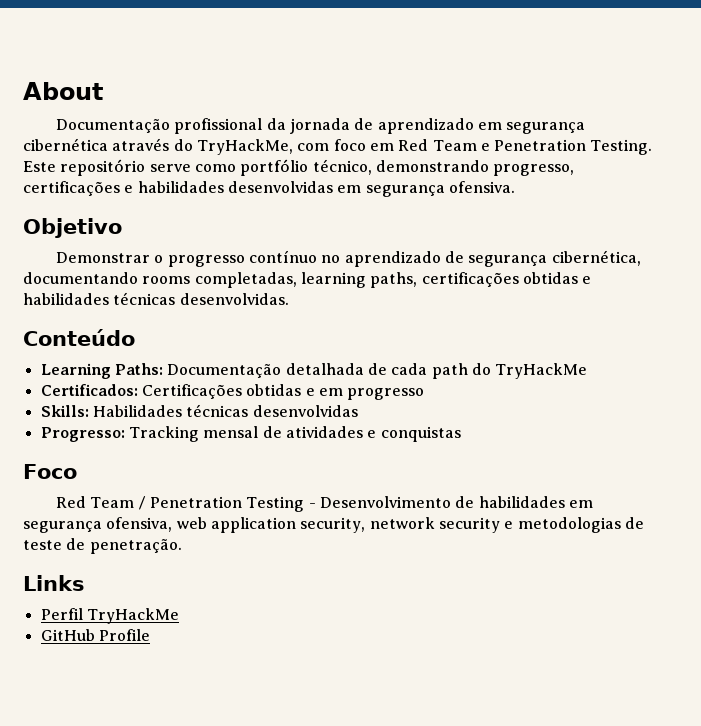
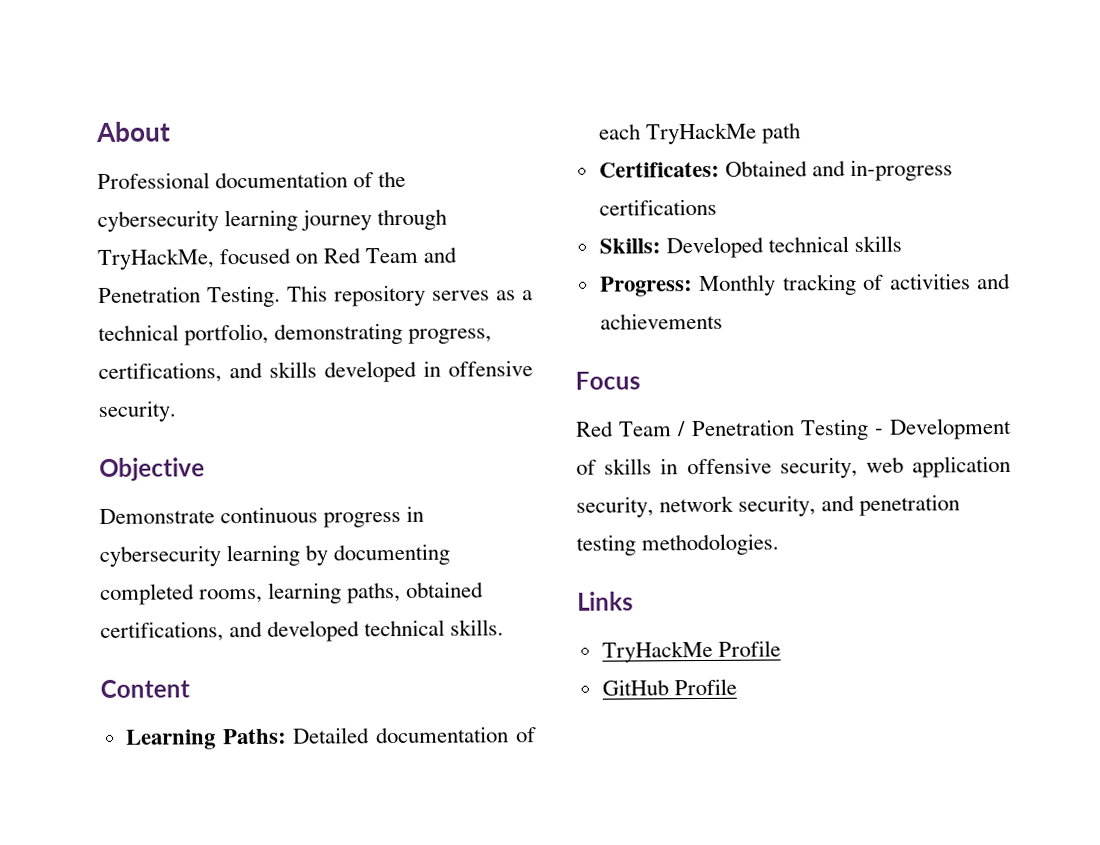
- Documentação profissional da jornada de aprendizado em segurança cibernética através do TryHackMe, com foco em Red Team e Penetration Testing.
+ Professional documentation of the cybersecurity learning journey through TryHackMe, focused on Red Team and Penetration Testing.
- Este repositório serve como portfólio técnico, demonstrando progresso, certificações e habilidades desenvolvidas em segurança ofensiva.
- Objetivo
- Demonstrar o progresso contínuo no aprendizado de segurança cibernética, documentando rooms completadas, learning paths, certificações obtidas e habilidades técnicas desenvolvidas.
- Conteúdo
- Learning Paths: Documentação detalhada de cada path do TryHackMe
- Certificados: Certificações obtidas e em progresso
- Skills: Habilidades técnicas desenvolvidas
- Progresso: Tracking mensal de atividades e conquistas
- Foco
+ This repository serves as a technical portfolio, demonstrating progress, certifications, and skills developed in offensive security.
+ Objective
+ Demonstrate continuous progress in cybersecurity learning by documenting completed rooms, learning paths, obtained certifications, and developed technical skills.
+ Content
+ Learning Paths: Detailed documentation of each TryHackMe path
+ Certificates: Obtained and in-progress certifications
+ Skills: Developed technical skills
+ Progress: Monthly tracking of activities and achievements
+ Focus
- Red Team / Penetration Testing - Desenvolvimento de habilidades em segurança ofensiva, web application security, network security e metodologias de teste de penetração.
+ Red Team / Penetration Testing - Development of skills in offensive security, web application security, network security, and penetration testing methodologies.
- Perfil TryHackMe
+ TryHackMe Profile

